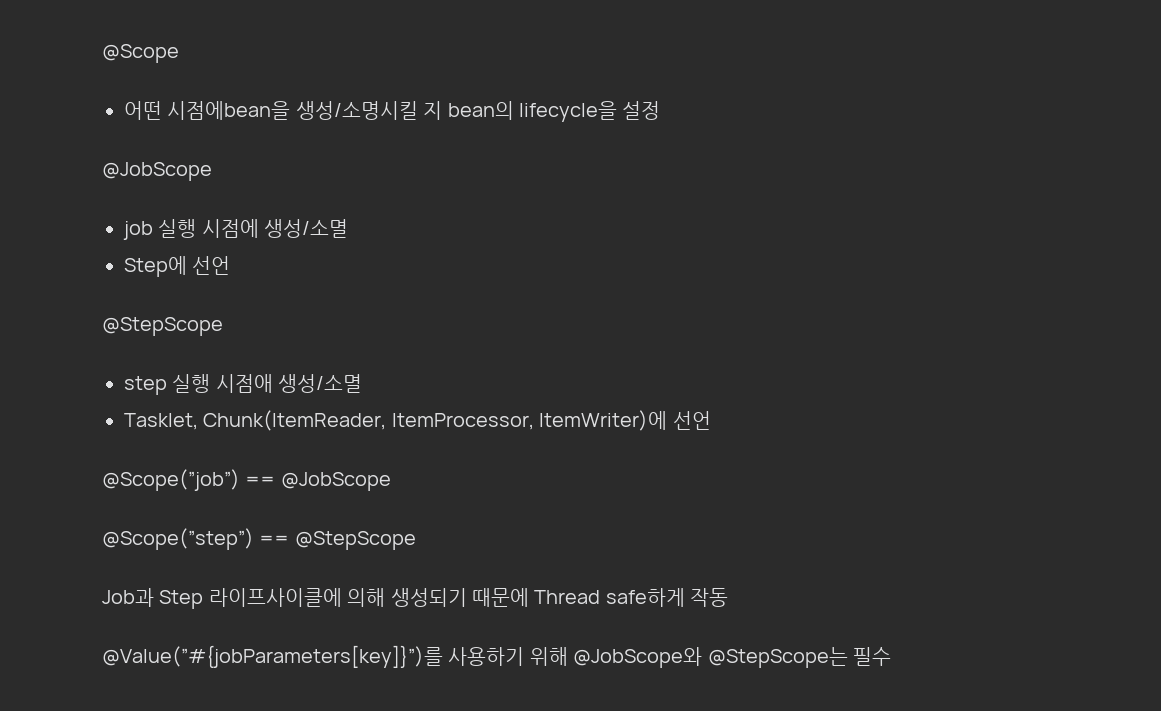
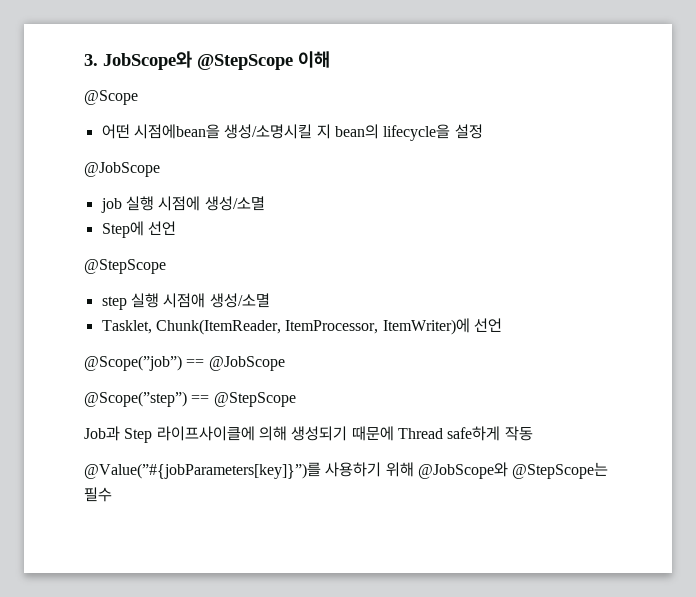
+ 3. JobScope와 @StepScope 이해

